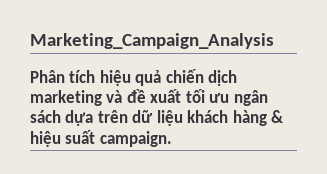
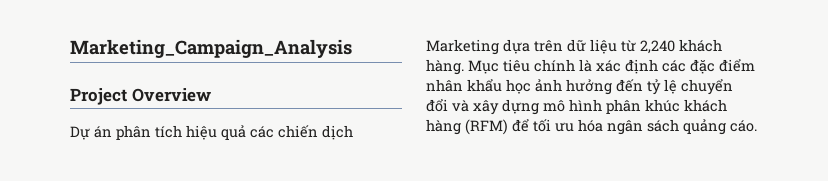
- Phân tích hiệu quả chiến dịch marketing và đề xuất tối ưu ngân sách dựa trên dữ liệu khách hàng & hiệu suất campaign.
+ Project Overview
+ Dự án phân tích hiệu quả các chiến dịch Marketing dựa trên dữ liệu từ 2,240 khách hàng. Mục tiêu chính là xác định các đặc điểm nhân khẩu học ảnh hưởng đến tỷ lệ chuyển đổi và xây dựng mô hình phân khúc khách hàng (RFM) để tối ưu hóa ngân sách quảng cáo.

